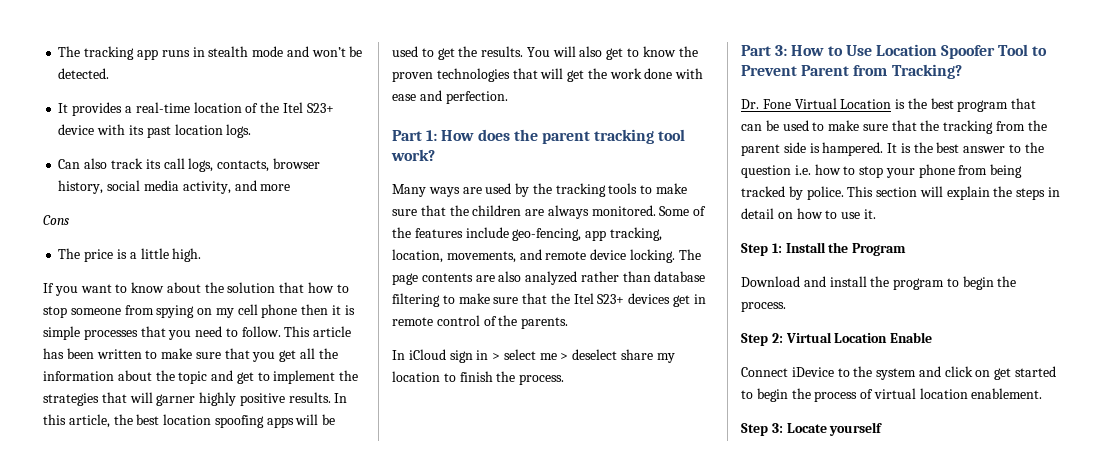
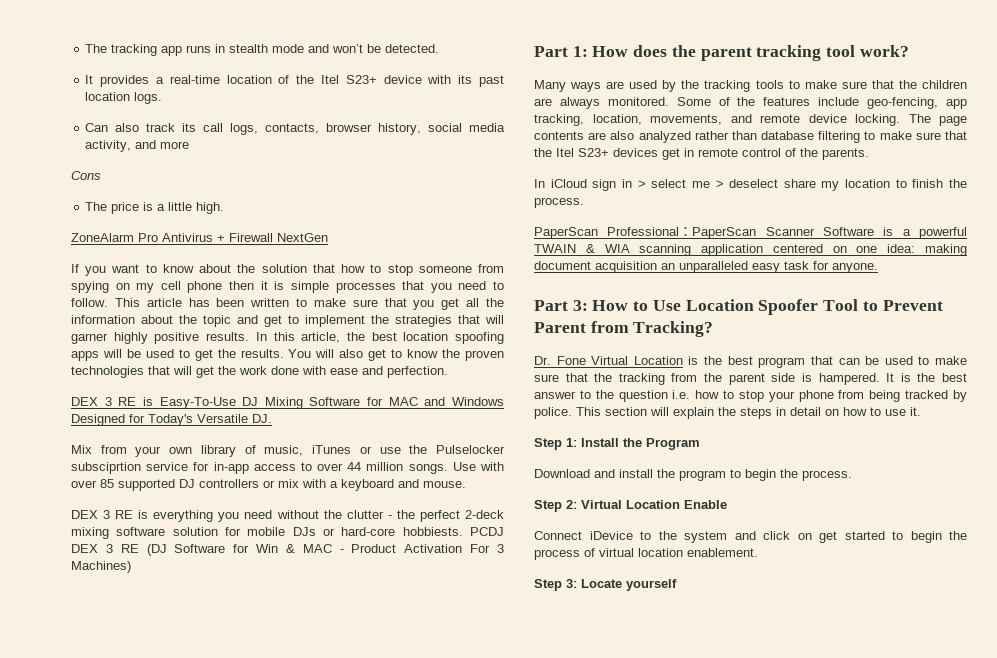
+ ZoneAlarm Pro Antivirus + Firewall NextGen
+ DEX 3 RE is Easy-To-Use DJ Mixing Software for MAC and Windows Designed for Today's Versatile DJ.
+ Mix from your own library of music, iTunes or use the Pulselocker subsciprtion service for in-app access to over 44 million songs. Use with over 85 supported DJ controllers or mix with a keyboard and mouse.
+ DEX 3 RE is everything you need without the clutter - the perfect 2-deck mixing software solution for mobile DJs or hard-core hobbiests. PCDJ DEX 3 RE (DJ Software for Win & MAC - Product Activation For 3 Machines)
+ PaperScan Professional：PaperScan Scanner Software is a powerful TWAIN & WIA scanning application centered on one idea: making document acquisition an unparalleled easy task for anyone.

